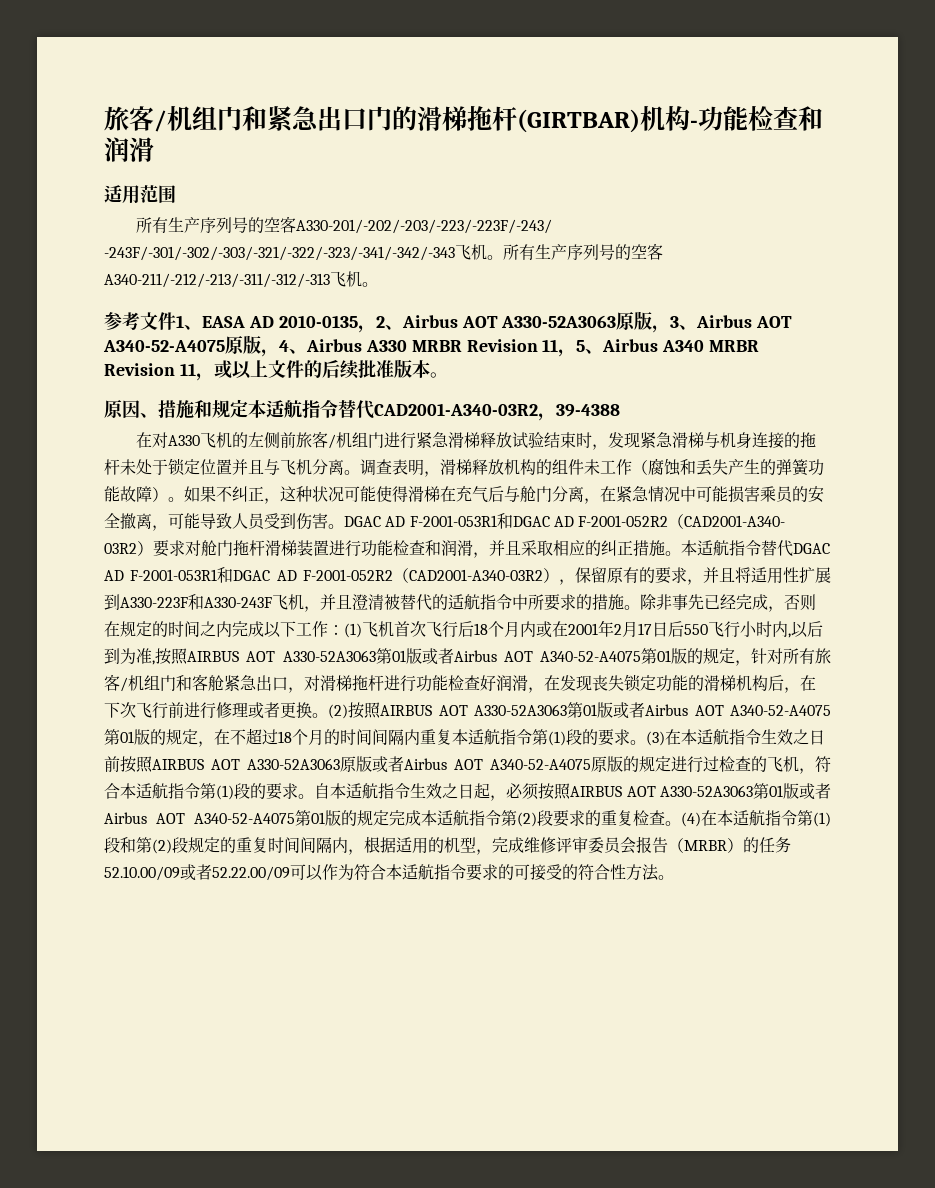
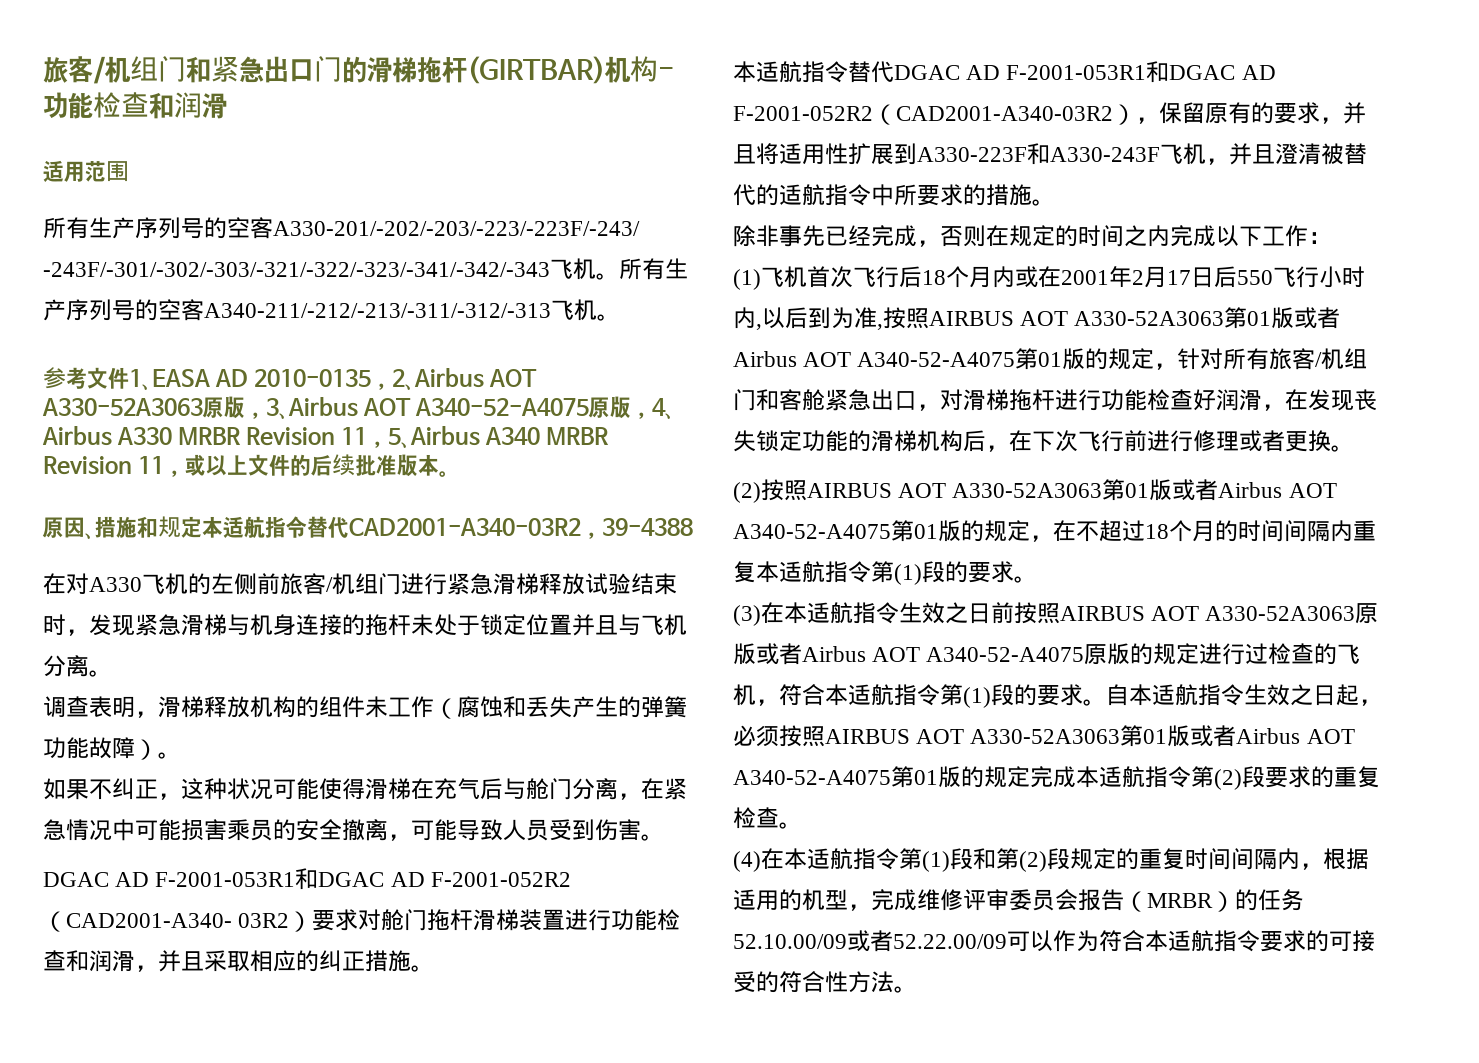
- 在对A330飞机的左侧前旅客/机组门进行紧急滑梯释放试验结束时，发现紧急滑梯与机身连接的拖杆未处于锁定位置并且与飞机分离。调查表明，滑梯释放机构的组件未工作（腐蚀和丢失产生的弹簧功能故障）。如果不纠正，这种状况可能使得滑梯在充气后与舱门分离，在紧急情况中可能损害乘员的安全撤离，可能导致人员受到伤害。DGAC AD F-2001-053R1和DGAC AD F-2001-052R2（CAD2001-A340- 03R2）要求对舱门拖杆滑梯装置进行功能检查和润滑，并且采取相应的纠正措施。本适航指令替代DGAC AD F-2001-053R1和DGAC AD F-2001-052R2（CAD2001-A340-03R2），保留原有的要求，并且将适用性扩展到A330-223F和A330-243F飞机，并且澄清被替代的适航指令中所要求的措施。除非事先已经完成，否则在规定的时间之内完成以下工作：(1)飞机首次飞行后18个月内或在2001年2月17日后550飞行小时内,以后到为准,按照AIRBUS AOT A330-52A3063第01版或者Airbus AOT A340-52-A4075第01版的规定，针对所有旅客/机组门和客舱紧急出口，对滑梯拖杆进行功能检查好润滑，在发现丧失锁定功能的滑梯机构后，在下次飞行前进行修理或者更换。(2)按照AIRBUS AOT A330-52A3063第01版或者Airbus AOT A340-52-A4075第01版的规定，在不超过18个月的时间间隔内重复本适航指令第(1)段的要求。(3)在本适航指令生效之日前按照AIRBUS AOT A330-52A3063原版或者Airbus AOT A340-52-A4075原版的规定进行过检查的飞机，符合本适航指令第(1)段的要求。
+ 在对A330飞机的左侧前旅客/机组门进行紧急滑梯释放试验结束时，发现紧急滑梯与机身连接的拖杆未处于锁定位置并且与飞机分离。
+ 调查表明，滑梯释放机构的组件未工作（腐蚀和丢失产生的弹簧功能故障）。
+ 如果不纠正，这种状况可能使得滑梯在充气后与舱门分离，在紧急情况中可能损害乘员的安全撤离，可能导致人员受到伤害。
+ DGAC AD F-2001-053R1和DGAC AD F-2001-052R2（CAD2001-A340- 03R2）要求对舱门拖杆滑梯装置进行功能检查和润滑，并且采取相应的纠正措施。
+ 本适航指令替代DGAC AD F-2001-053R1和DGAC AD F-2001-052R2（CAD2001-A340-03R2），保留原有的要求，并且将适用性扩展到A330-223F和A330-243F飞机，并且澄清被替代的适航指令中所要求的措施。
+ 除非事先已经完成，否则在规定的时间之内完成以下工作：
+ (1)飞机首次飞行后18个月内或在2001年2月17日后550飞行小时内,以后到为准,按照AIRBUS AOT A330-52A3063第01版或者Airbus AOT A340-52-A4075第01版的规定，针对所有旅客/机组门和客舱紧急出口，对滑梯拖杆进行功能检查好润滑，在发现丧失锁定功能的滑梯机构后，在下次飞行前进行修理或者更换。
+ (2)按照AIRBUS AOT A330-52A3063第01版或者Airbus AOT A340-52-A4075第01版的规定，在不超过18个月的时间间隔内重复本适航指令第(1)段的要求。
+ (3)在本适航指令生效之日前按照AIRBUS AOT A330-52A3063原版或者Airbus AOT A340-52-A4075原版的规定进行过检查的飞机，符合本适航指令第(1)段的要求。
- 自本适航指令生效之日起，必须按照AIRBUS AOT A330-52A3063第01版或者Airbus AOT A340-52-A4075第01版的规定完成本适航指令第(2)段要求的重复检查。(4)在本适航指令第(1)段和第(2)段规定的重复时间间隔内，根据适用的机型，完成维修评审委员会报告（MRBR）的任务52.10.00/09或者52.22.00/09可以作为符合本适航指令要求的可接受的符合性方法。
+ 自本适航指令生效之日起，必须按照AIRBUS AOT A330-52A3063第01版或者Airbus AOT A340-52-A4075第01版的规定完成本适航指令第(2)段要求的重复检查。
+ (4)在本适航指令第(1)段和第(2)段规定的重复时间间隔内，根据适用的机型，完成维修评审委员会报告（MRBR）的任务52.10.00/09或者52.22.00/09可以作为符合本适航指令要求的可接受的符合性方法。

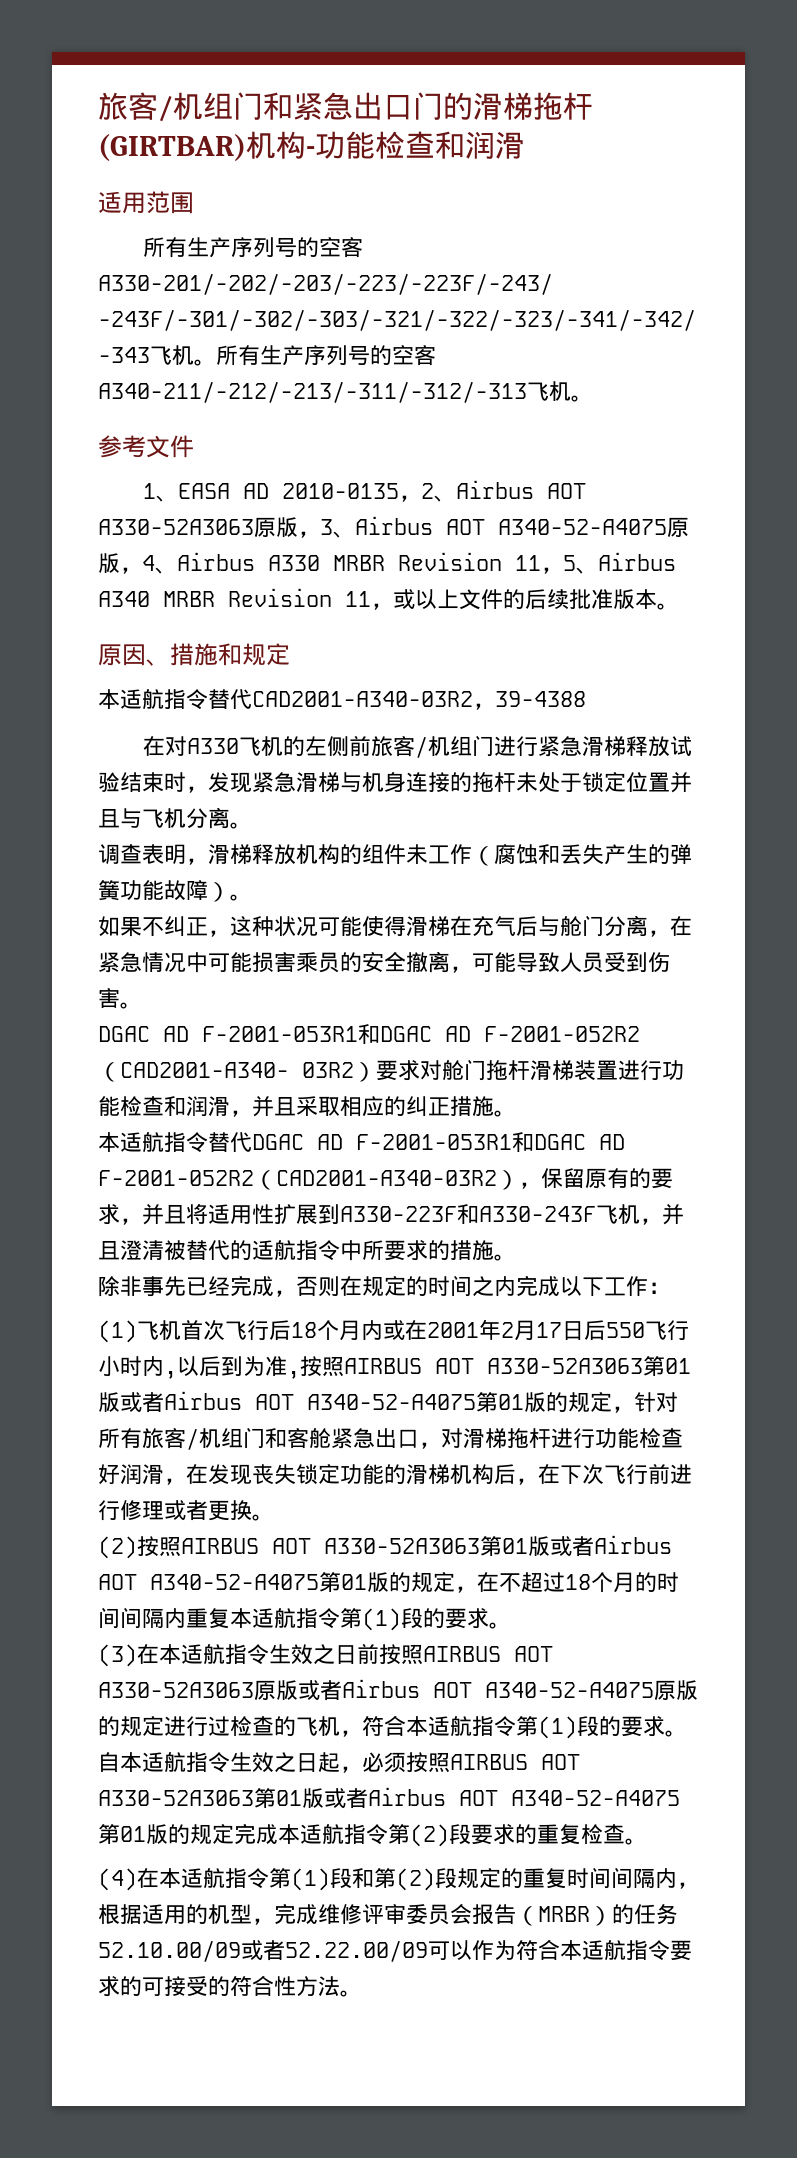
- 参考文件1、EASA AD 2010-0135，2、Airbus AOT A330-52A3063原版，3、Airbus AOT A340-52-A4075原版，4、Airbus A330 MRBR Revision 11，5、Airbus A340 MRBR Revision 11，或以上文件的后续批准版本。
+ 参考文件
+ 1、EASA AD 2010-0135，2、Airbus AOT A330-52A3063原版，3、Airbus AOT A340-52-A4075原版，4、Airbus A330 MRBR Revision 11，5、Airbus A340 MRBR Revision 11，或以上文件的后续批准版本。
- 原因、措施和规定本适航指令替代CAD2001-A340-03R2，39-4388
+ 原因、措施和规定
+ 本适航指令替代CAD2001-A340-03R2，39-4388

